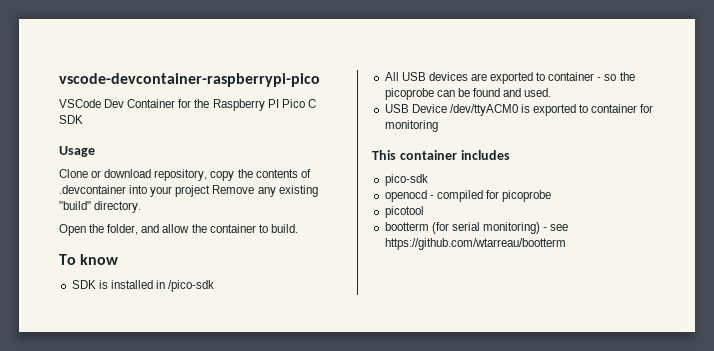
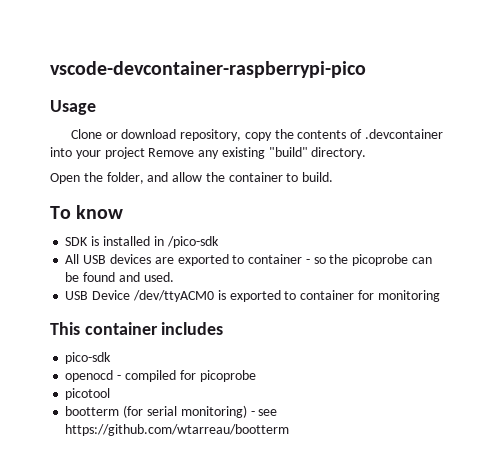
- VSCode Dev Container for the Raspberry PI Pico C SDK

